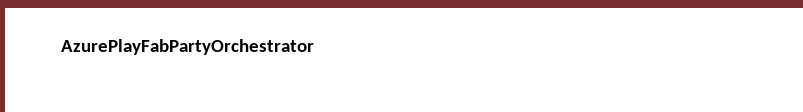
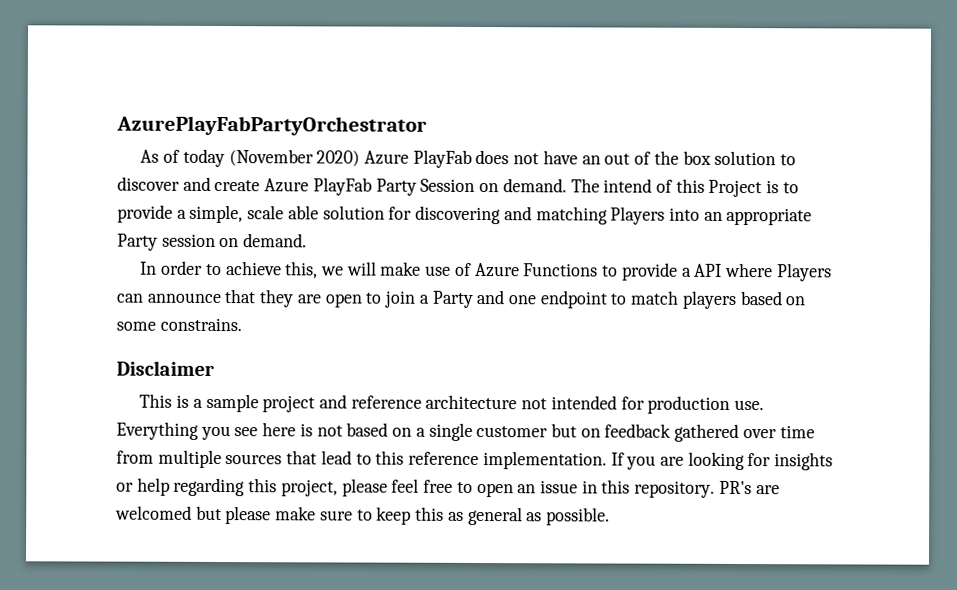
+ As of today (November 2020) Azure PlayFab does not have an out of the box solution to discover and create Azure PlayFab Party Session on demand. The intend of this Project is to provide a simple, scale able solution for discovering and matching Players into an appropriate Party session on demand.
+ In order to achieve this, we will make use of Azure Functions to provide a API where Players can announce that they are open to join a Party and one endpoint to match players based on some constrains.
+ Disclaimer
+ This is a sample project and reference architecture not intended for production use. Everything you see here is not based on a single customer but on feedback gathered over time from multiple sources that lead to this reference implementation. If you are looking for insights or help regarding this project, please feel free to open an issue in this repository. PR's are welcomed but please make sure to keep this as general as possible.

